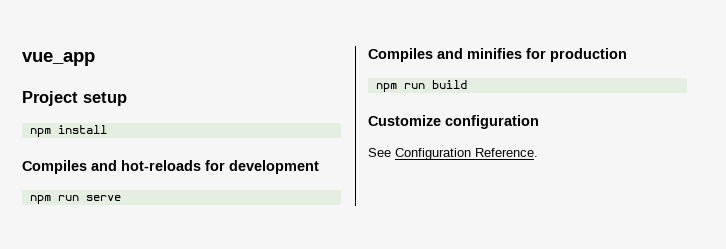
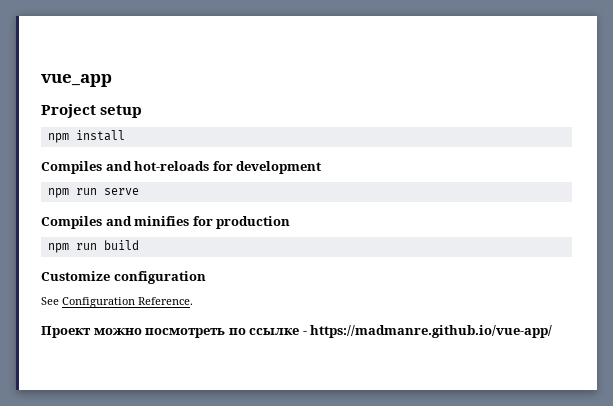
+ Проект можно посмотреть по ссылке - https://madmanre.github.io/vue-app/

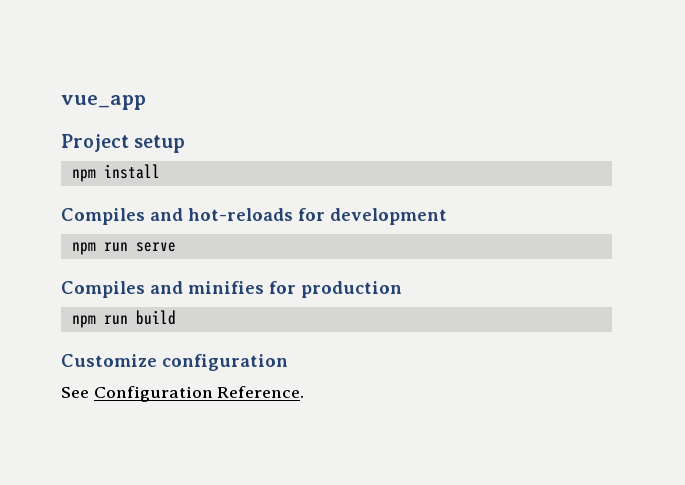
- Проект можно посмотреть по ссылке - https://madmanre.github.io/vue-app/

